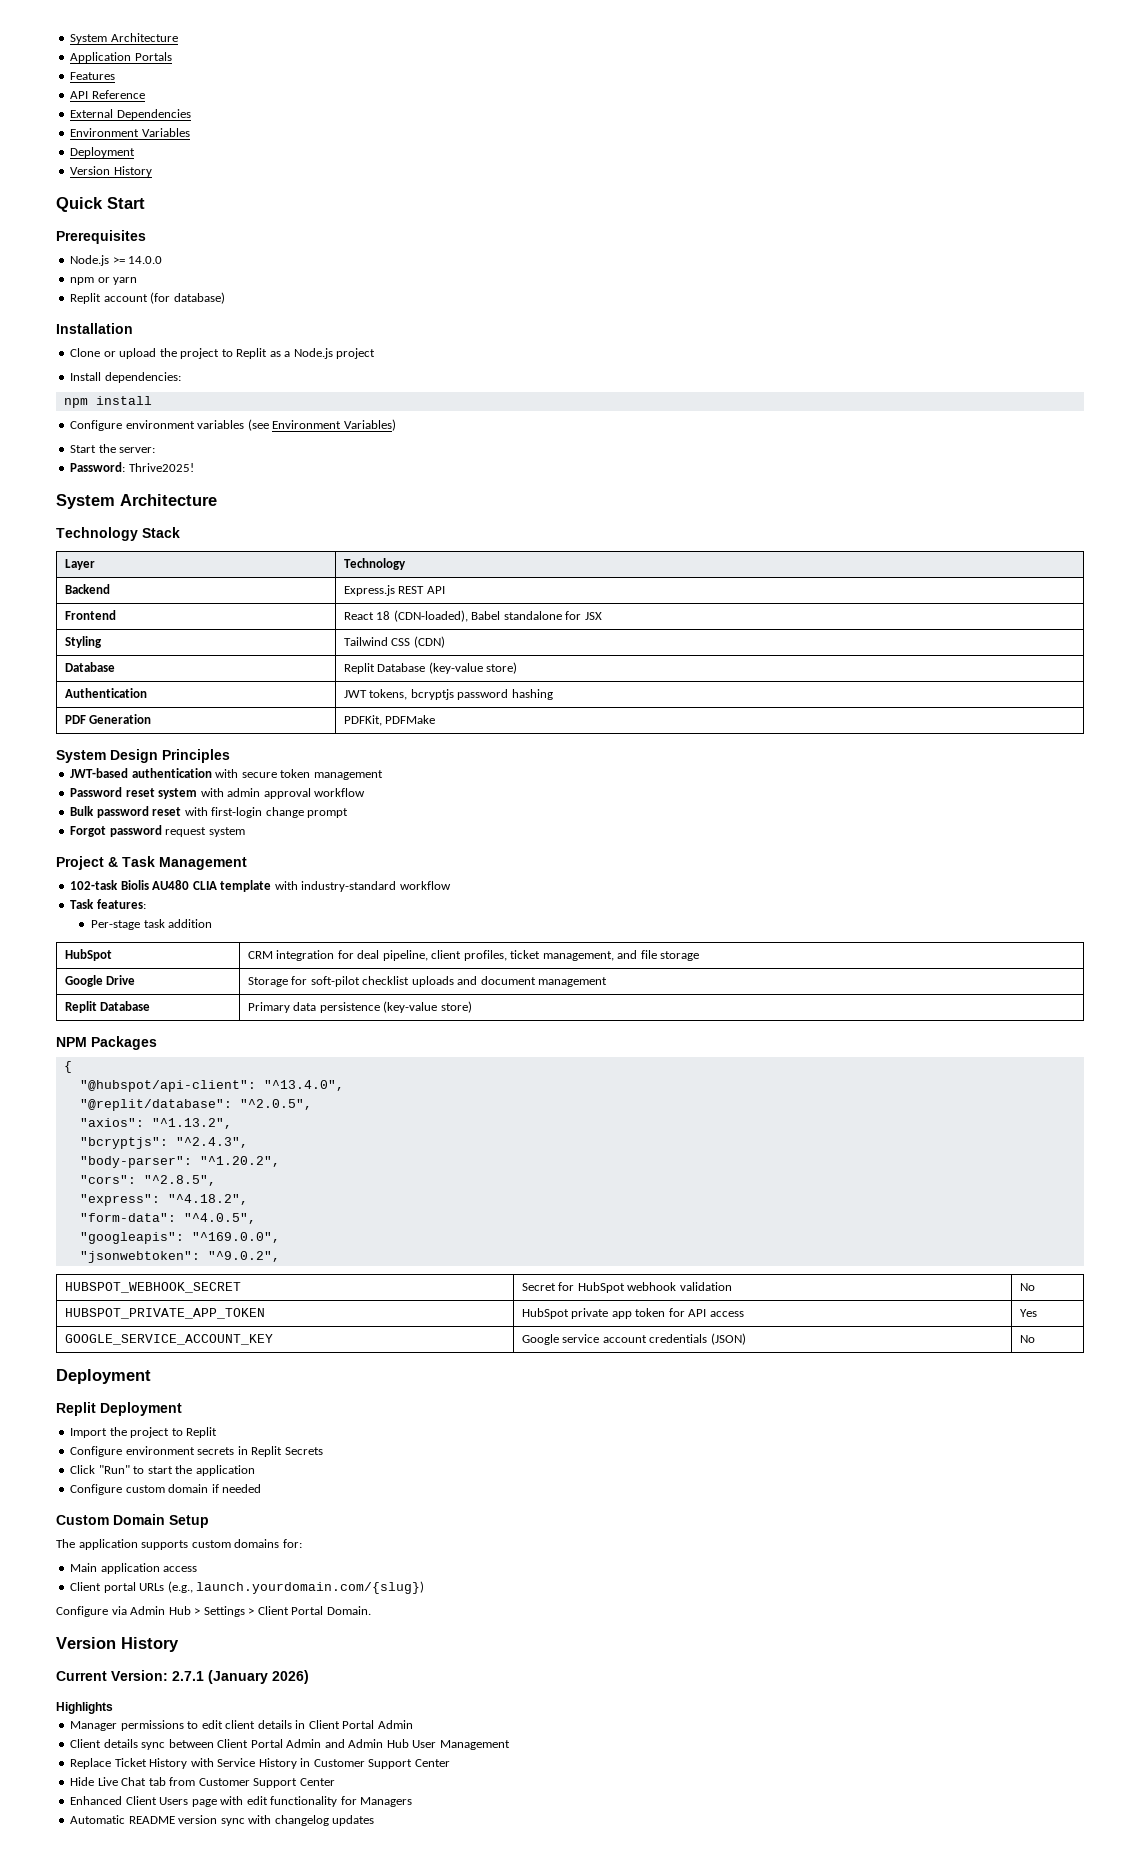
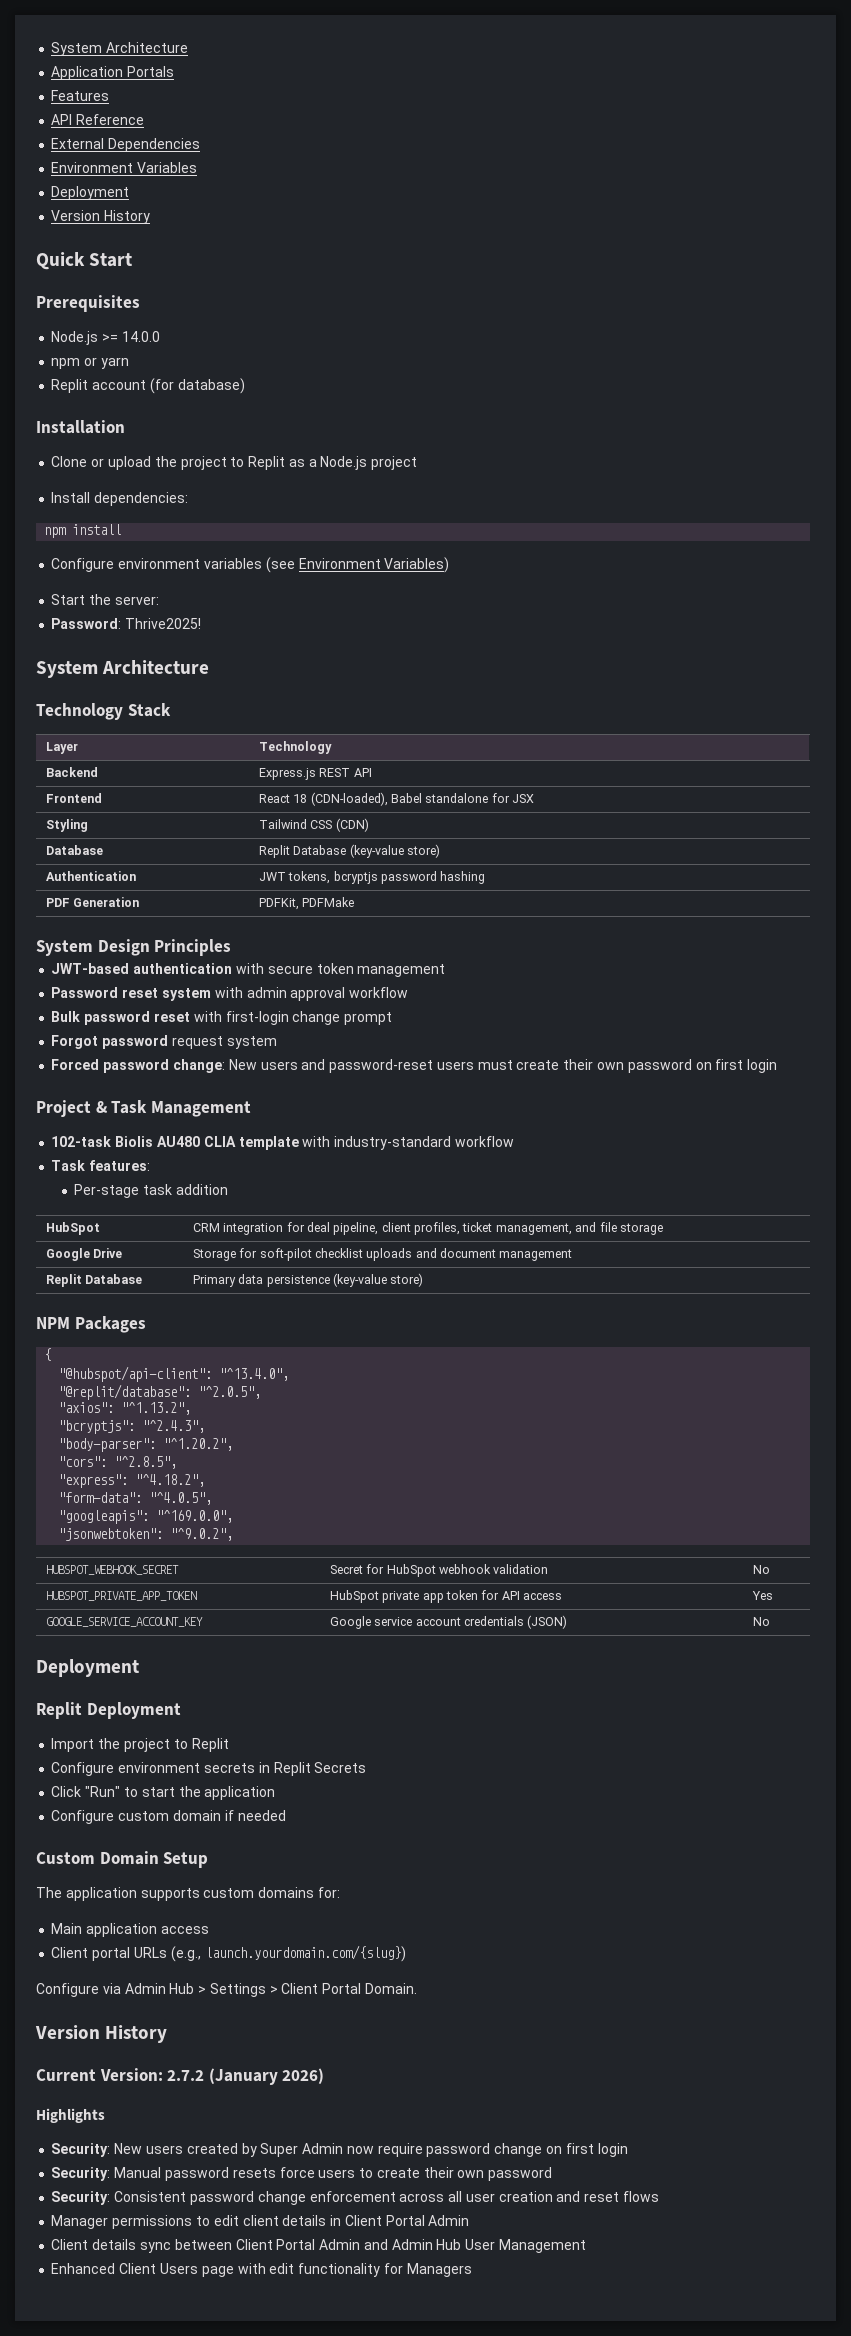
+ Forced password change: New users and password-reset users must create their own password on first login
- Current Version: 2.7.1 (January 2026)
+ Current Version: 2.7.2 (January 2026)
+ Security: New users created by Super Admin now require password change on first login
+ Security: Manual password resets force users to create their own password
+ Security: Consistent password change enforcement across all user creation and reset flows
- Replace Ticket History with Service History in Customer Support Center
- Hide Live Chat tab from Customer Support Center
- Automatic README version sync with changelog updates

